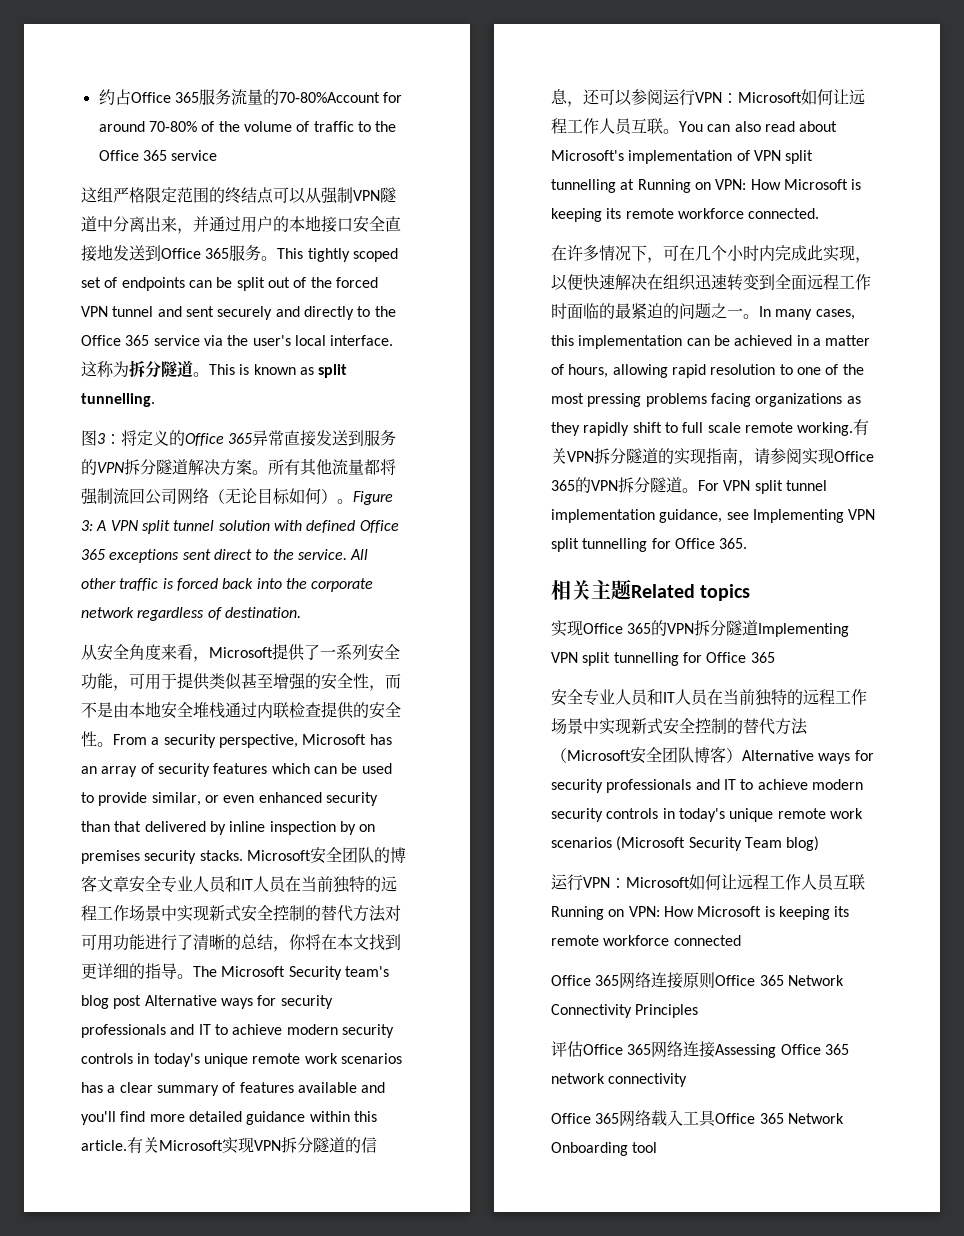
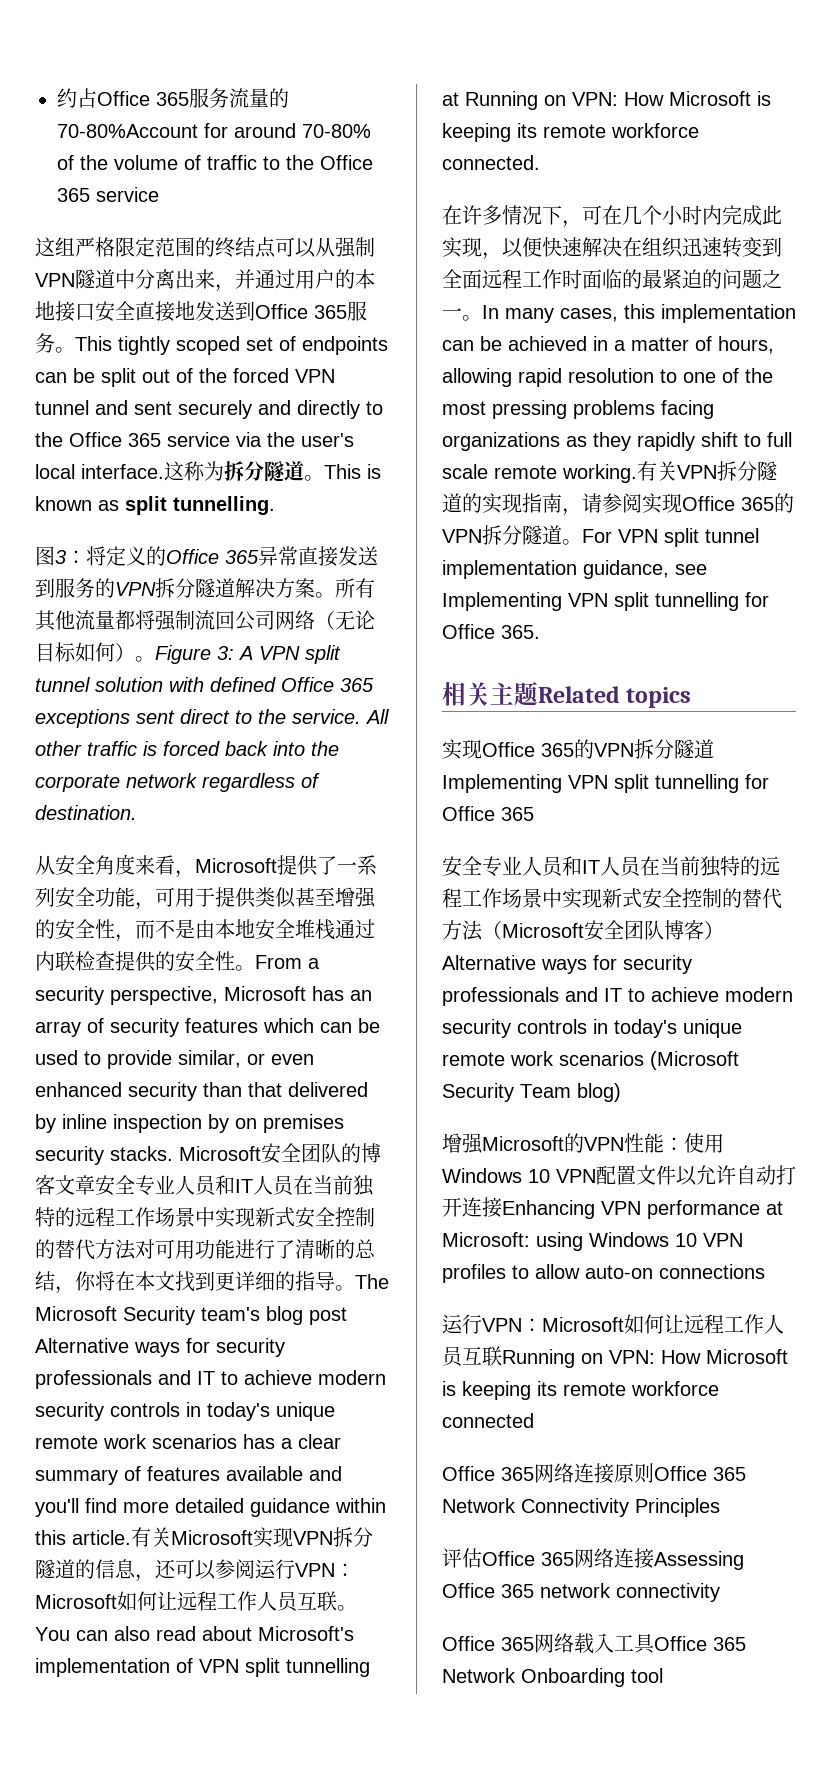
+ 增强Microsoft的VPN性能：使用Windows 10 VPN配置文件以允许自动打开连接Enhancing VPN performance at Microsoft: using Windows 10 VPN profiles to allow auto-on connections

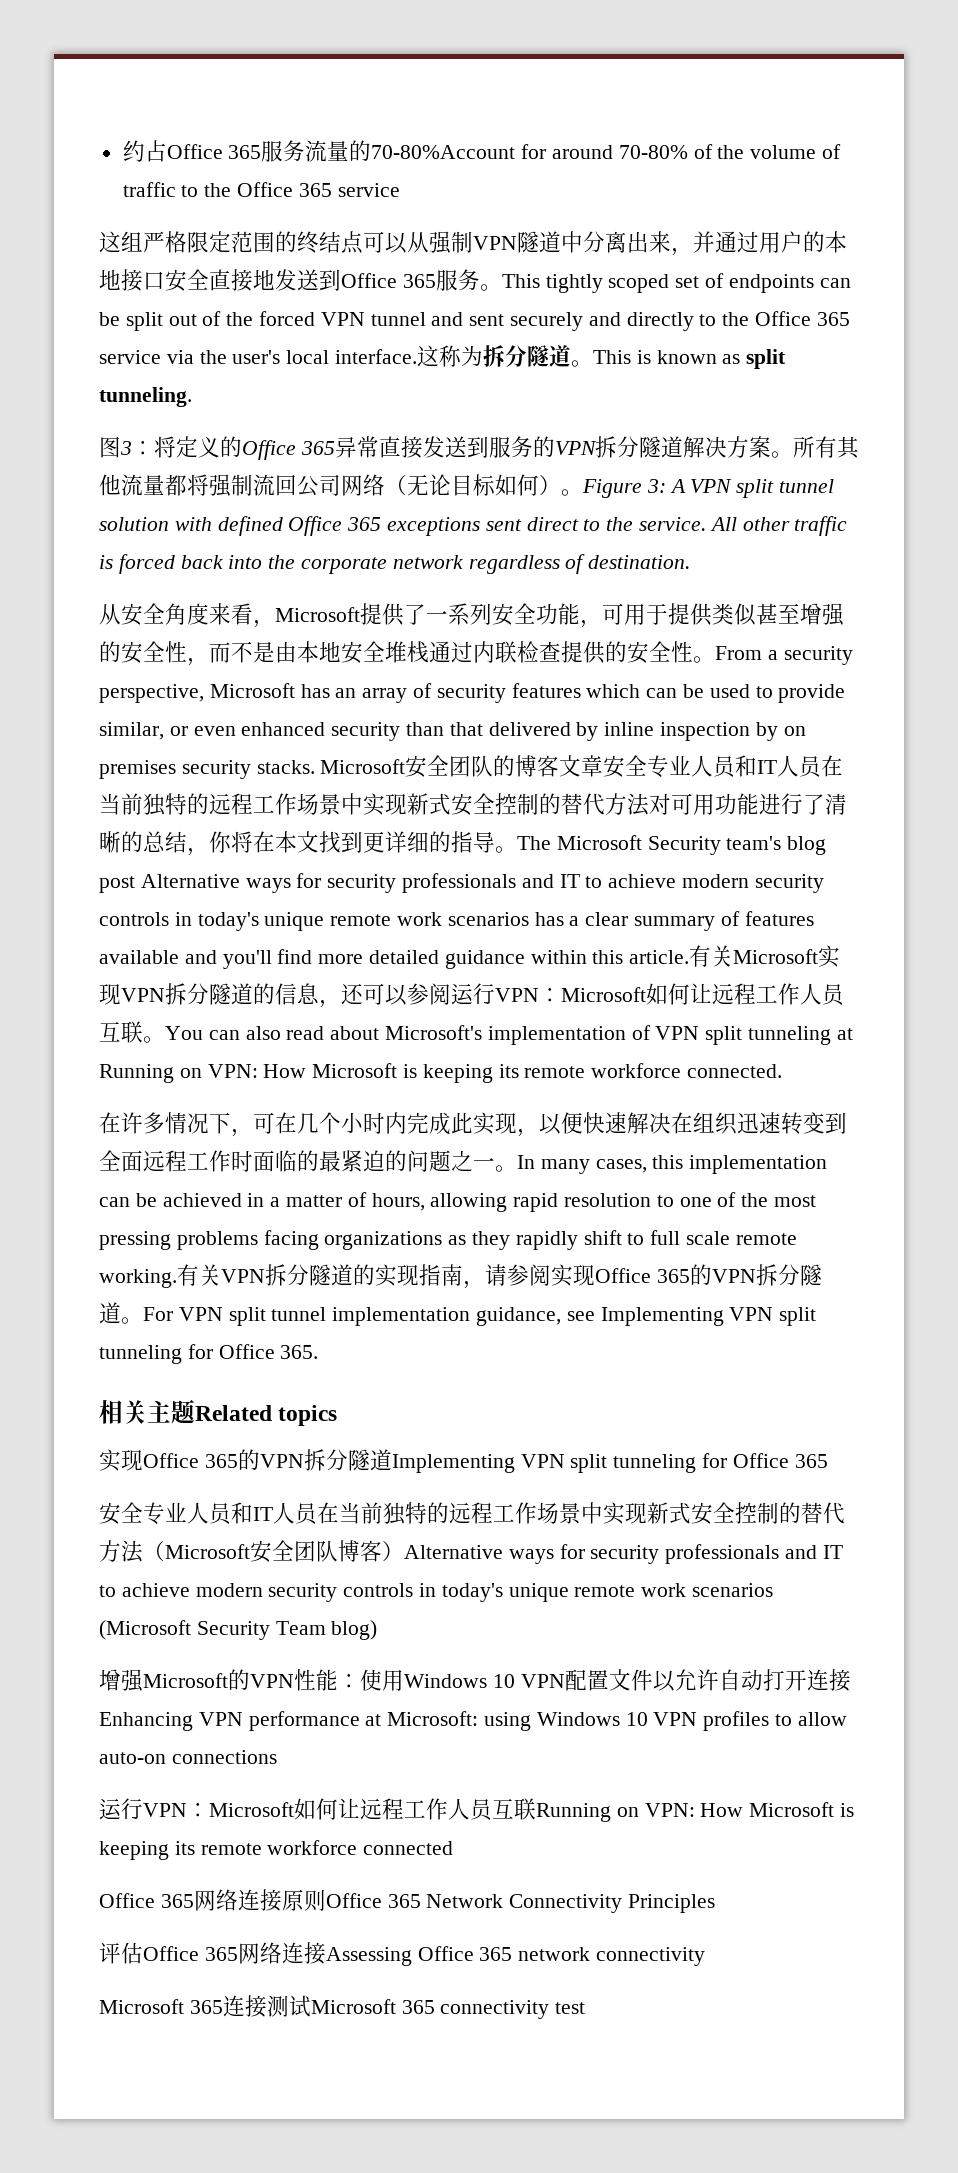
- This is known as split tunnelling.
+ This is known as split tunneling.
- You can also read about Microsoft's implementation of VPN split tunnelling at Running on VPN: How Microsoft is keeping its remote workforce connected.
+ You can also read about Microsoft's implementation of VPN split tunneling at Running on VPN: How Microsoft is keeping its remote workforce connected.
- For VPN split tunnel implementation guidance, see Implementing VPN split tunnelling for Office 365.
+ For VPN split tunnel implementation guidance, see Implementing VPN split tunneling for Office 365.
- 实现Office 365的VPN拆分隧道Implementing VPN split tunnelling for Office 365
+ 实现Office 365的VPN拆分隧道Implementing VPN split tunneling for Office 365
- Office 365网络载入工具Office 365 Network Onboarding tool
+ Microsoft 365连接测试Microsoft 365 connectivity test

